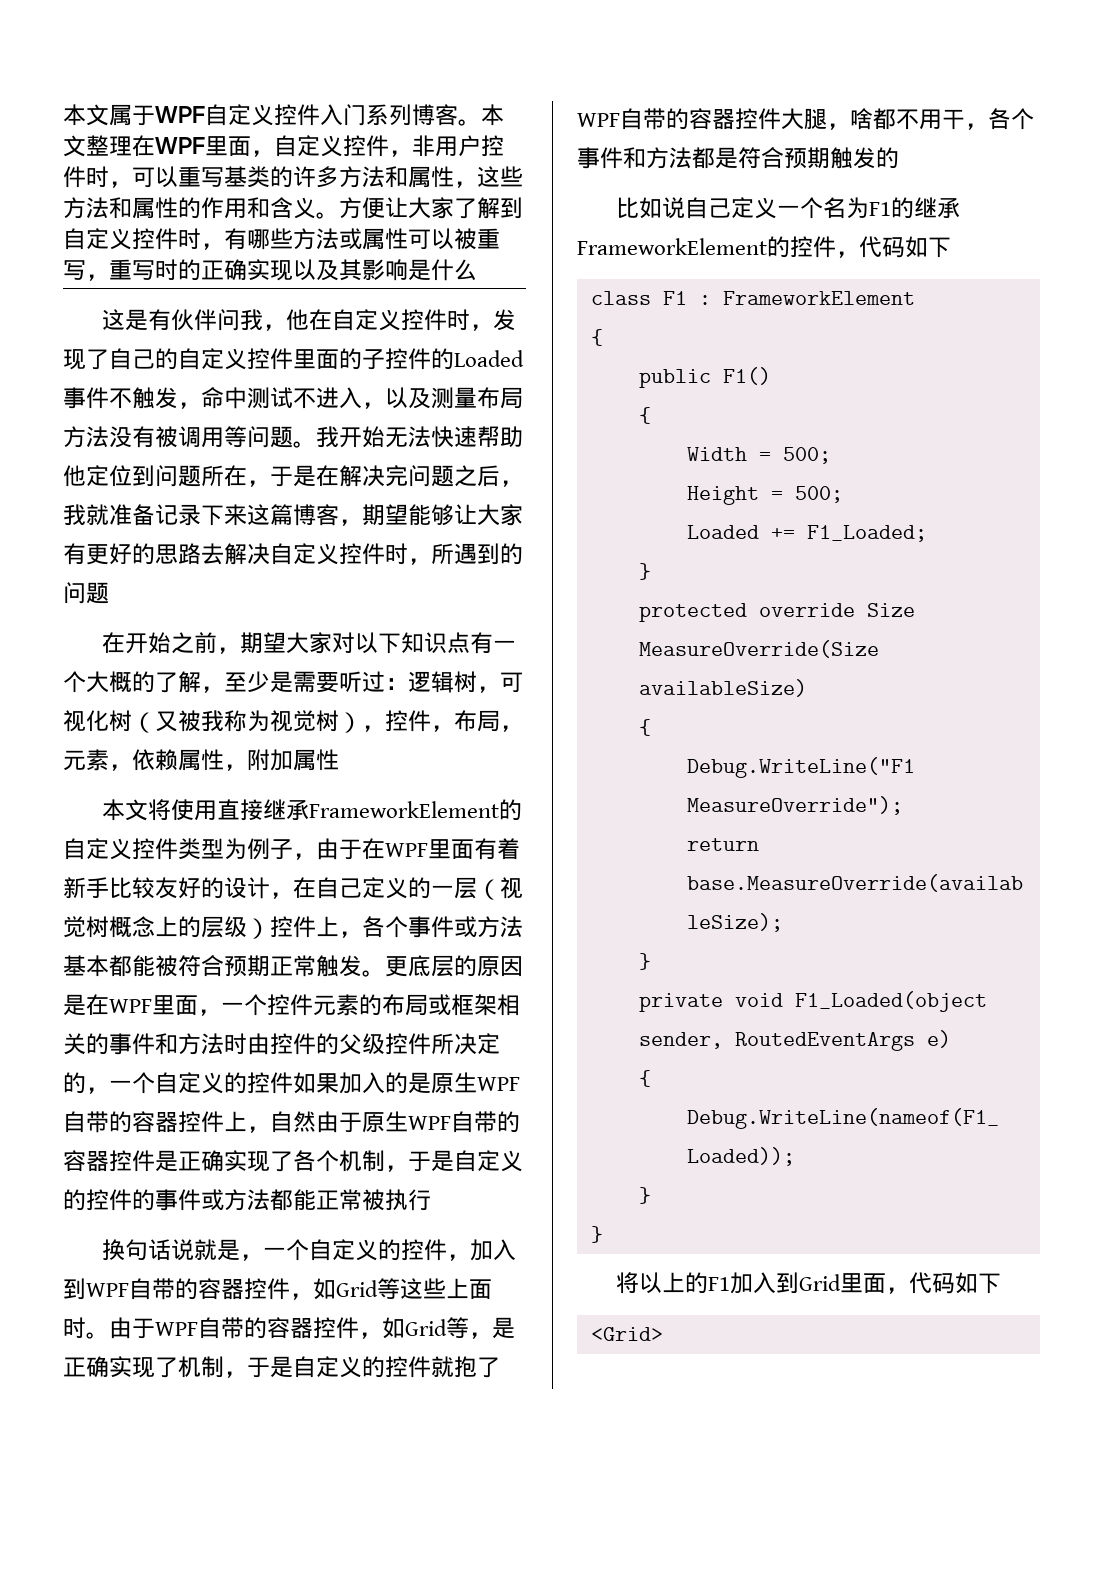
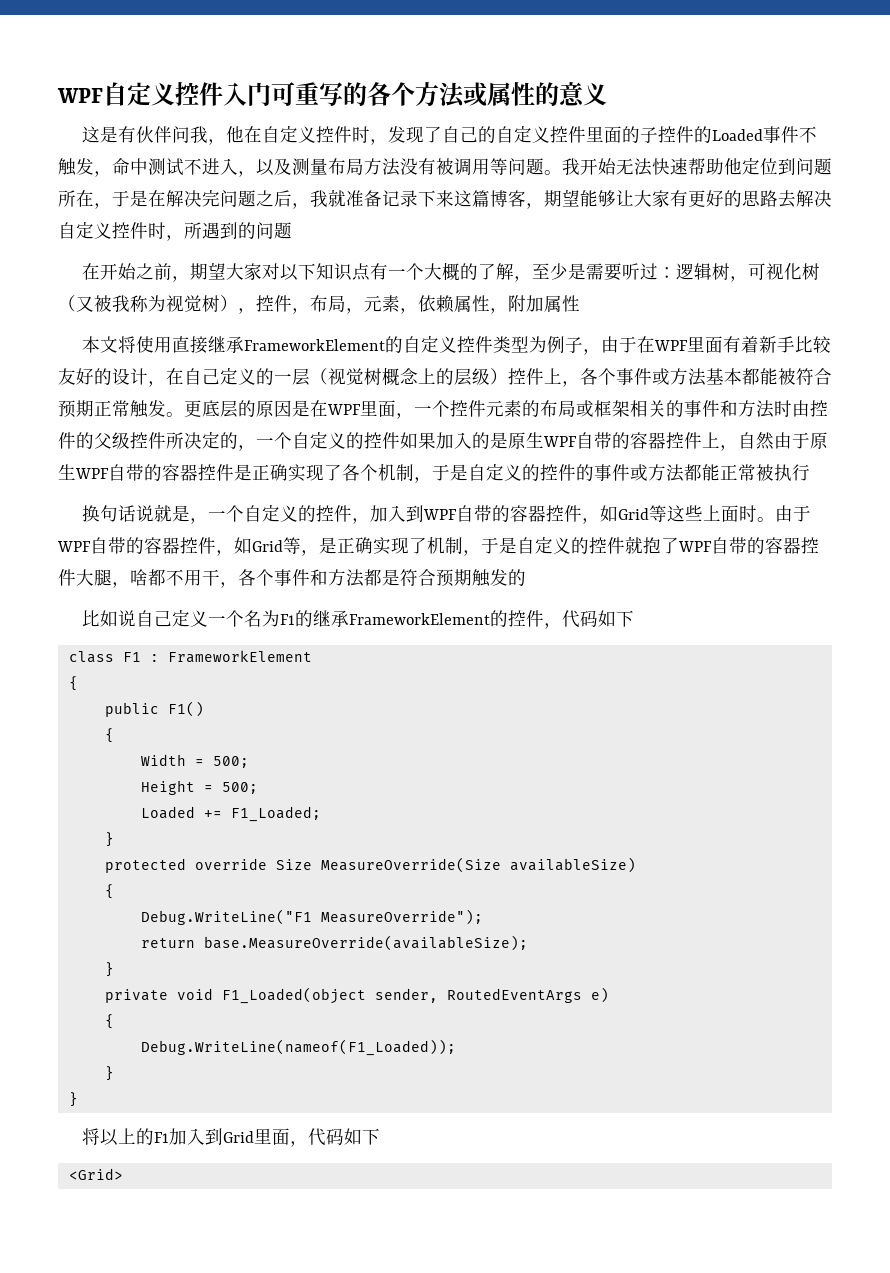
- 本文属于WPF自定义控件入门系列博客。本文整理在WPF里面，自定义控件，非用户控件时，可以重写基类的许多方法和属性，这些方法和属性的作用和含义。方便让大家了解到自定义控件时，有哪些方法或属性可以被重写，重写时的正确实现以及其影响是什么
+ WPF自定义控件入门可重写的各个方法或属性的意义

